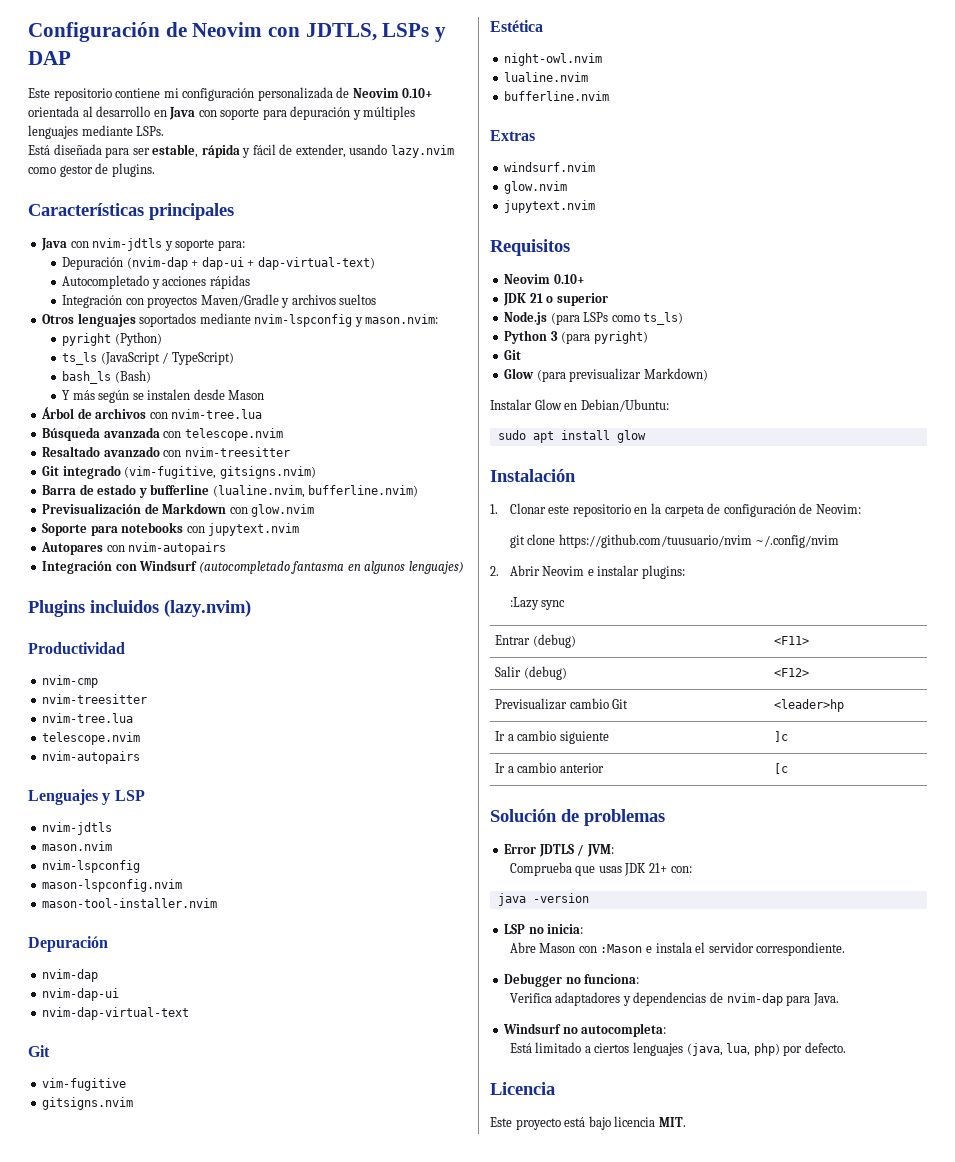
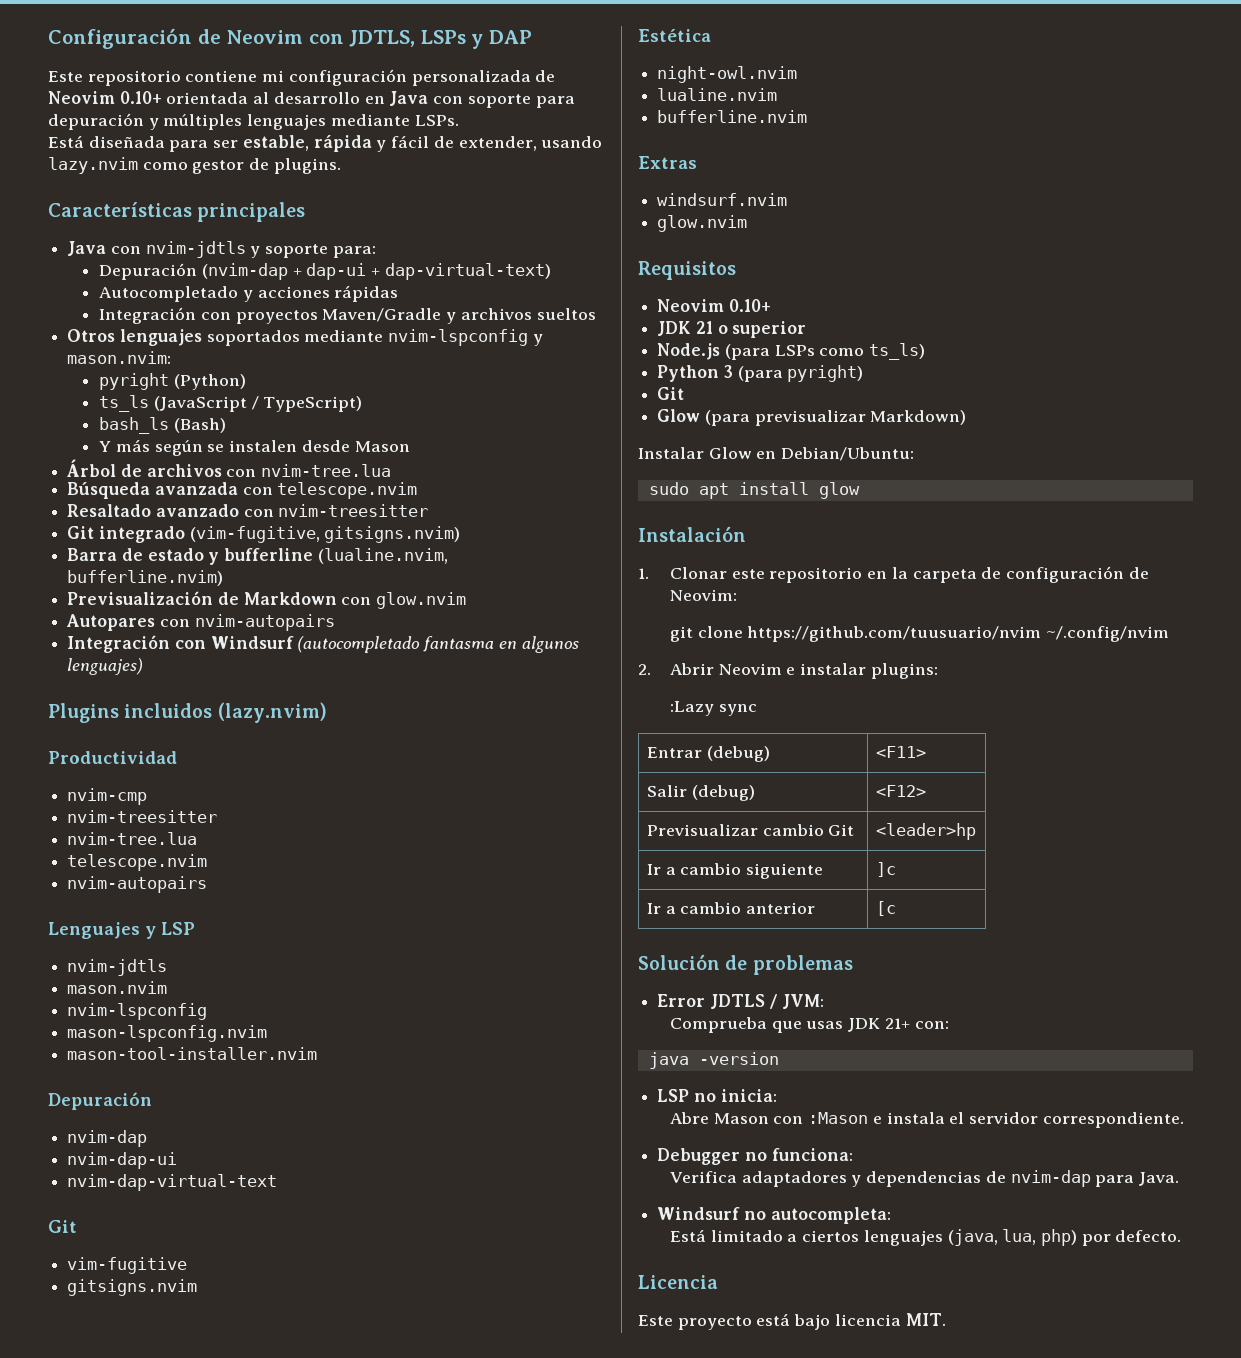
- Soporte para notebooks con jupytext.nvim
  windsurf.nvim
  glow.nvim
- jupytext.nvim

